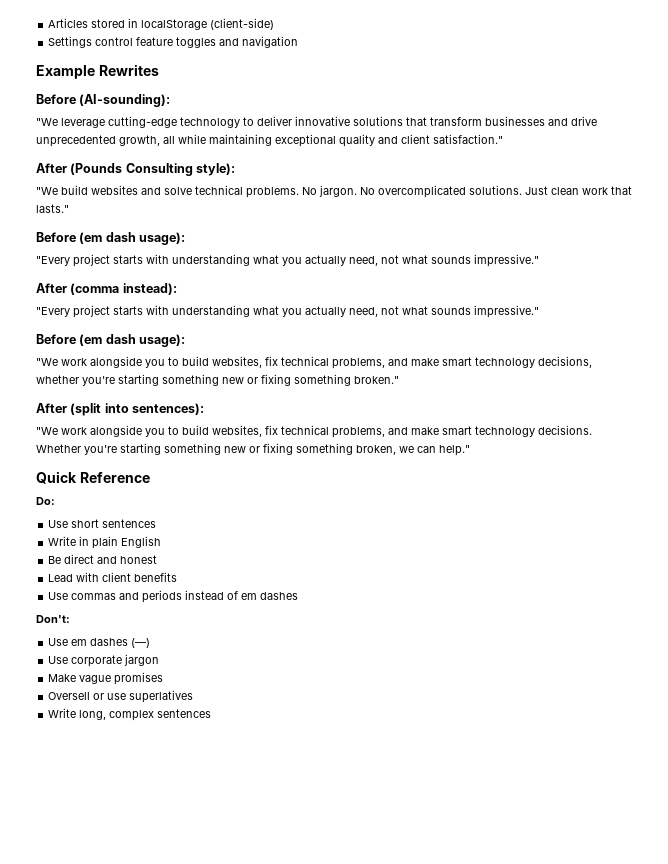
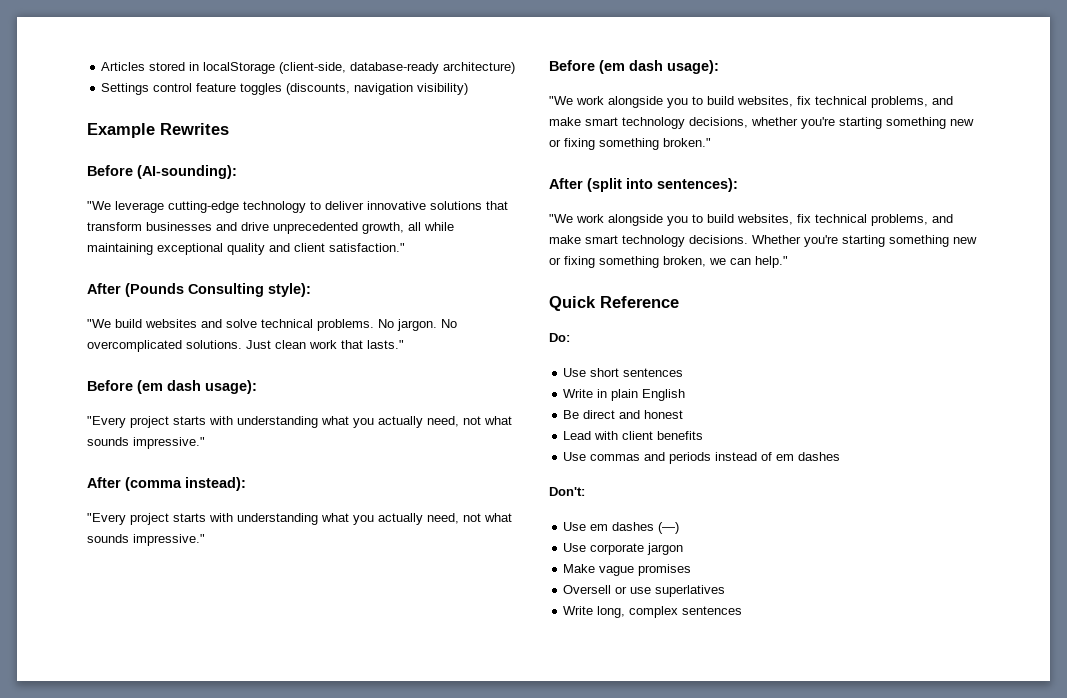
- Articles stored in localStorage (client-side)
+ Articles stored in localStorage (client-side, database-ready architecture)
- Settings control feature toggles and navigation
+ Settings control feature toggles (discounts, navigation visibility)

